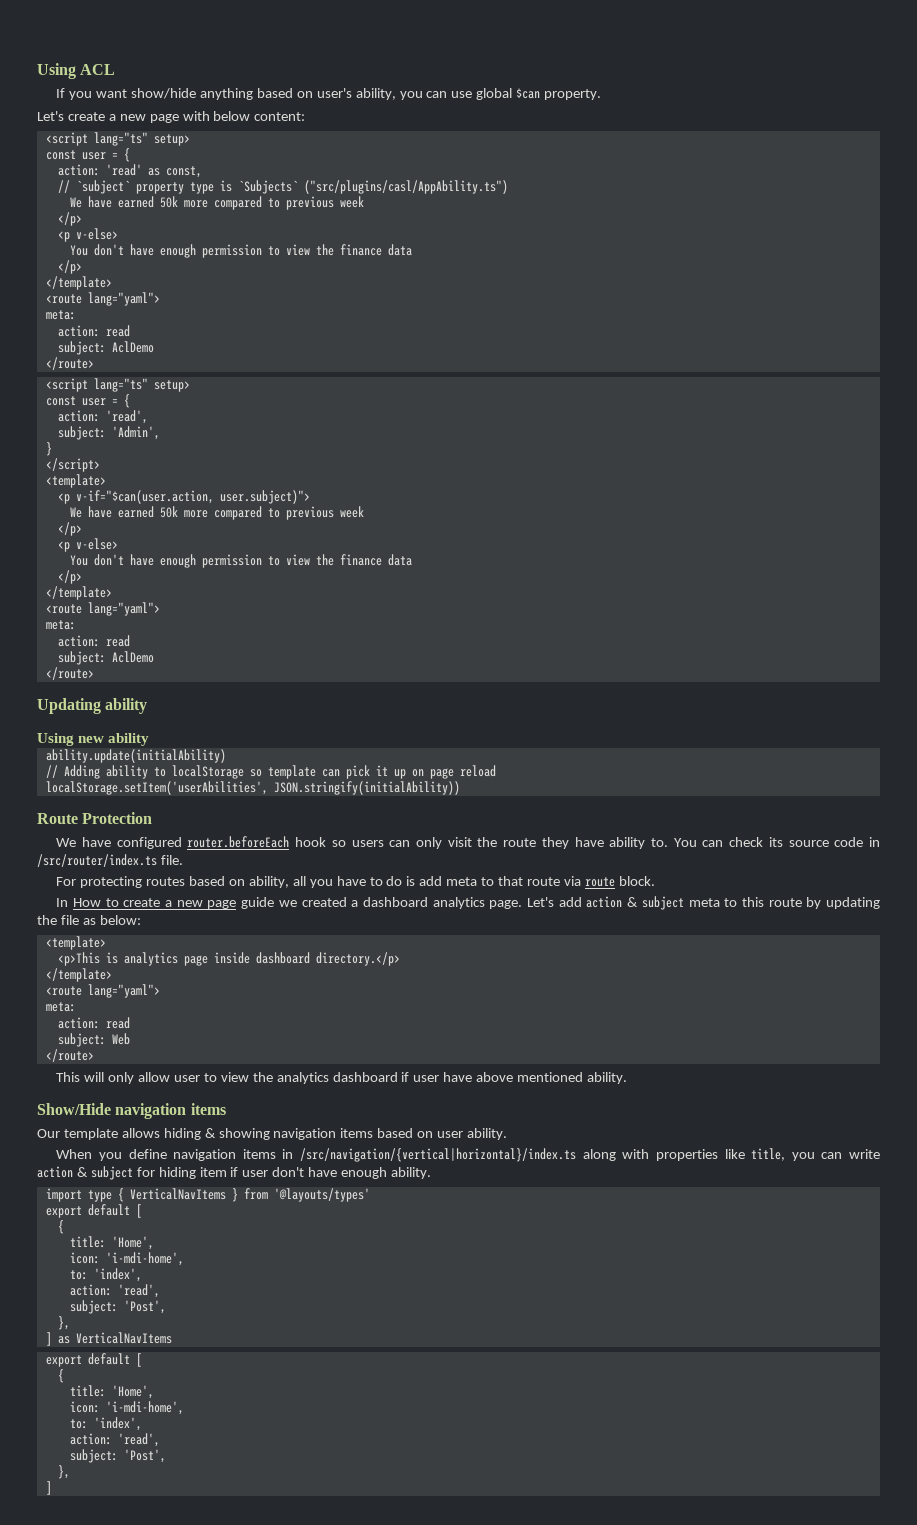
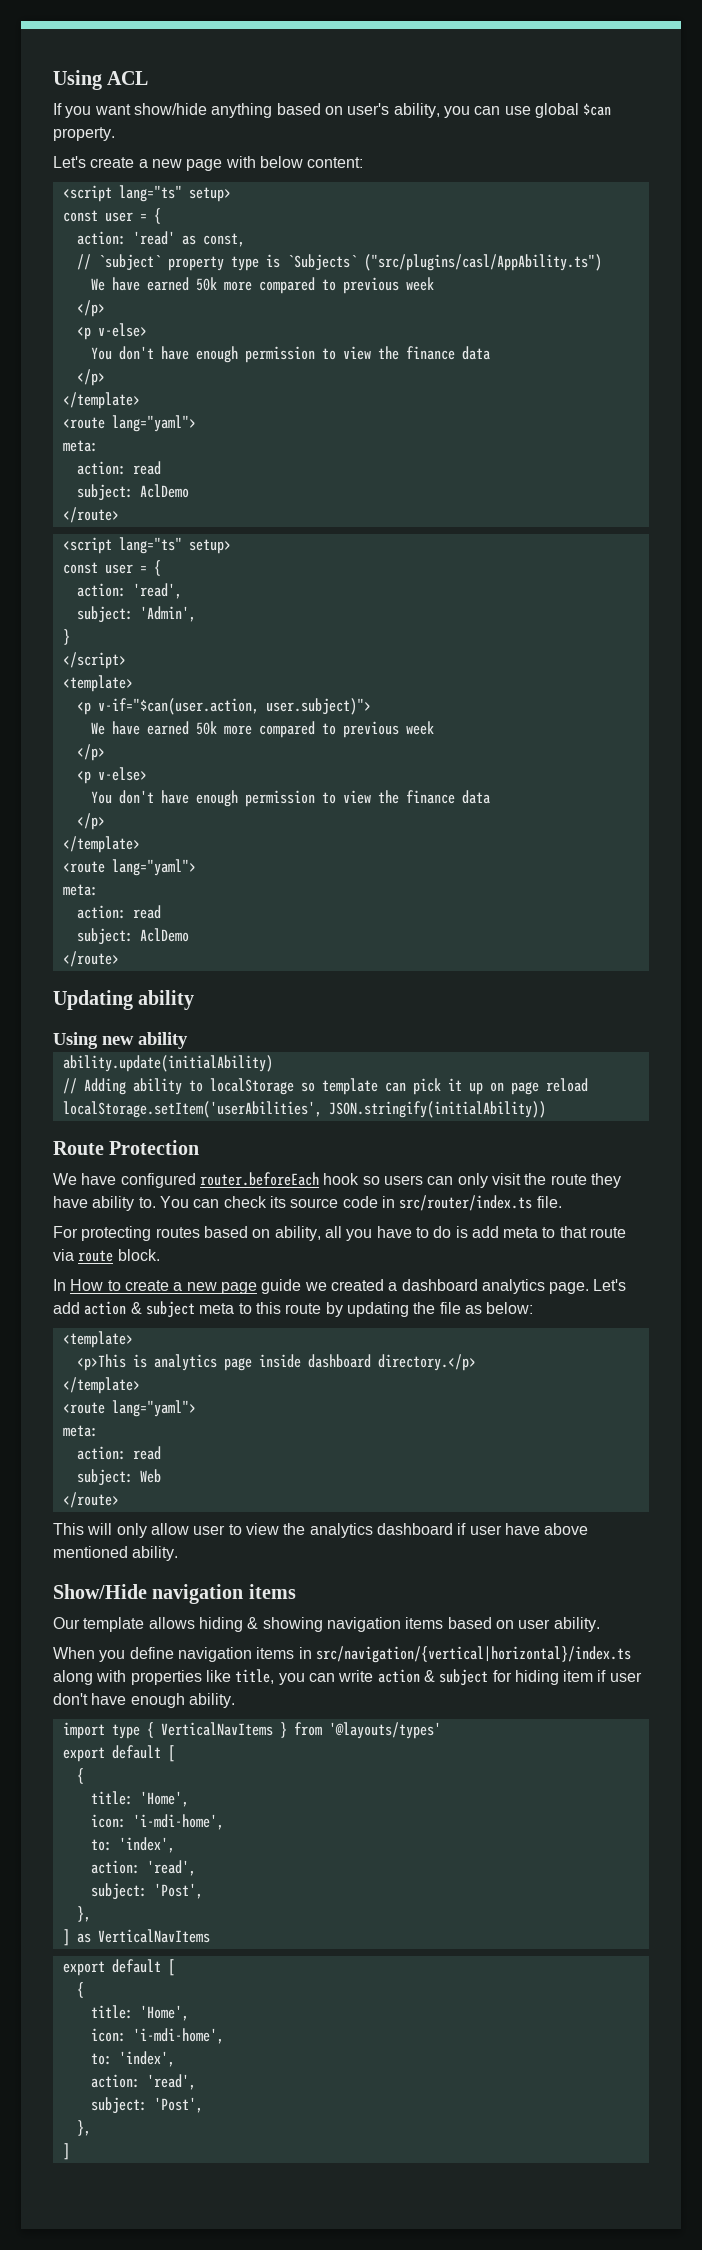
- You can check its source code in /src/router/index.ts file.
+ You can check its source code in src/router/index.ts file.
- When you define navigation items in /src/navigation/{vertical|horizontal}/index.ts along with properties like title, you can write action & subject for hiding item if user don't have enough ability.
+ When you define navigation items in src/navigation/{vertical|horizontal}/index.ts along with properties like title, you can write action & subject for hiding item if user don't have enough ability.

